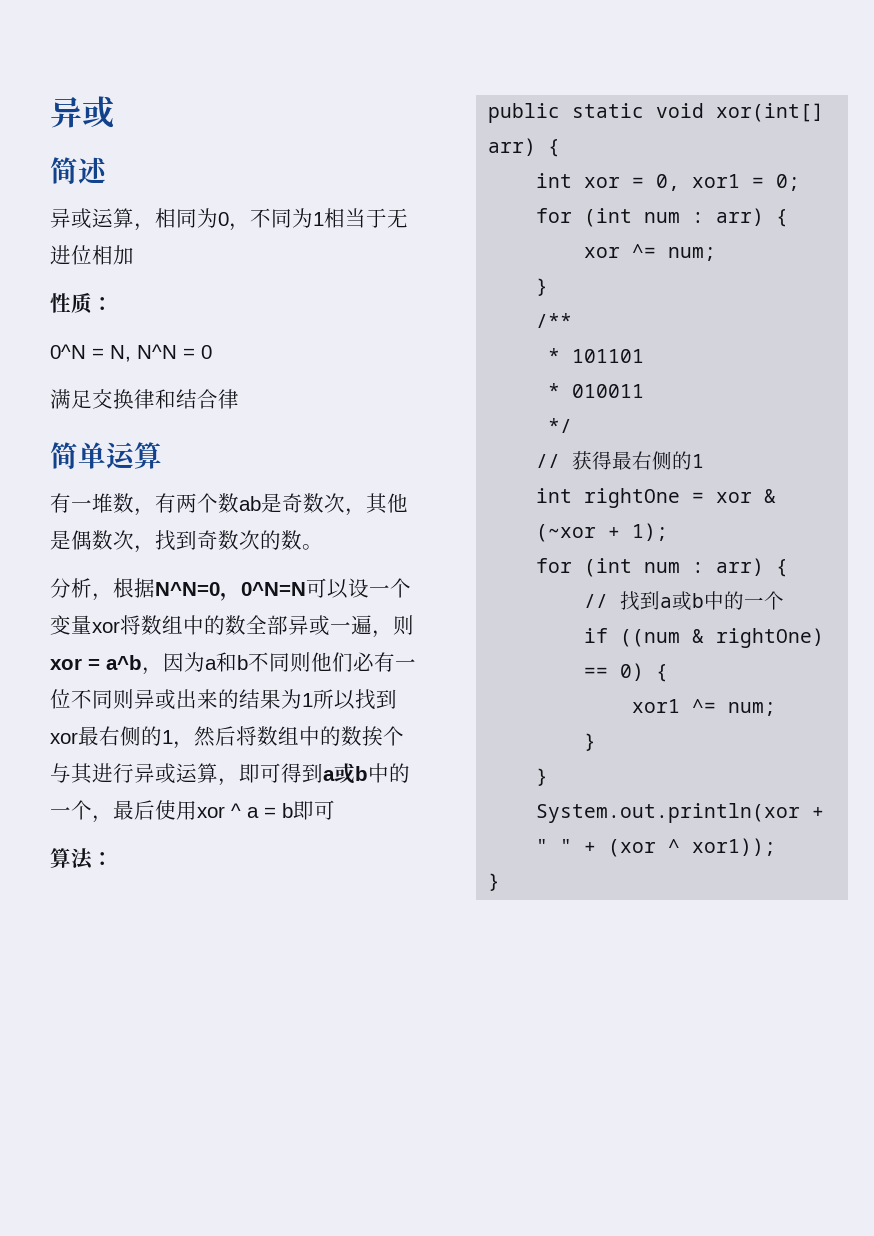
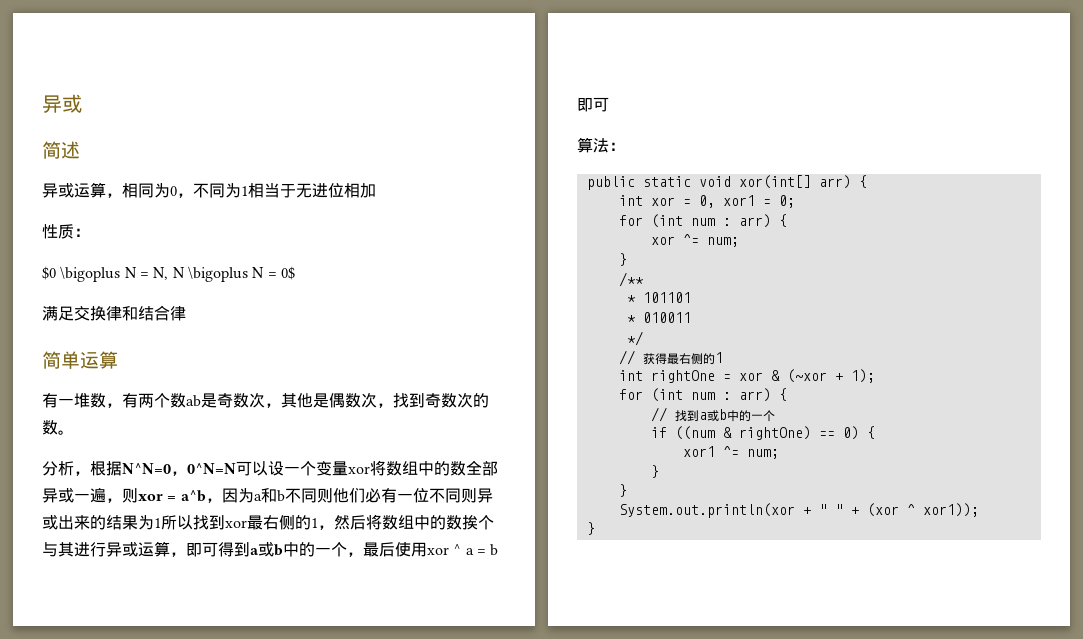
- 0^N = N, N^N = 0
+ $0 \bigoplus N = N, N \bigoplus N = 0$

